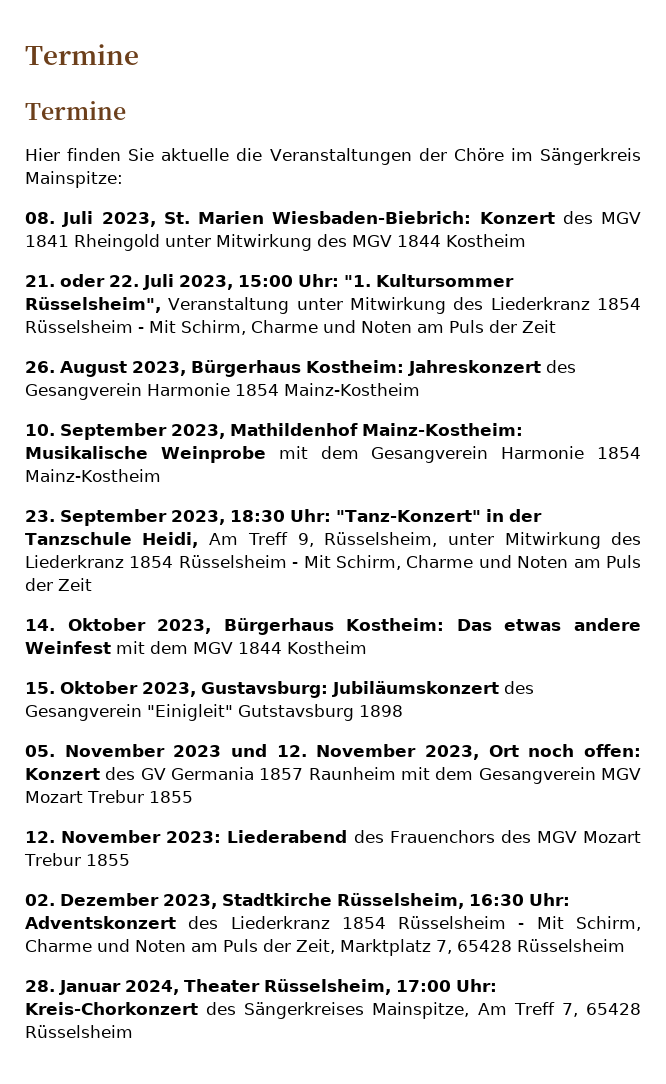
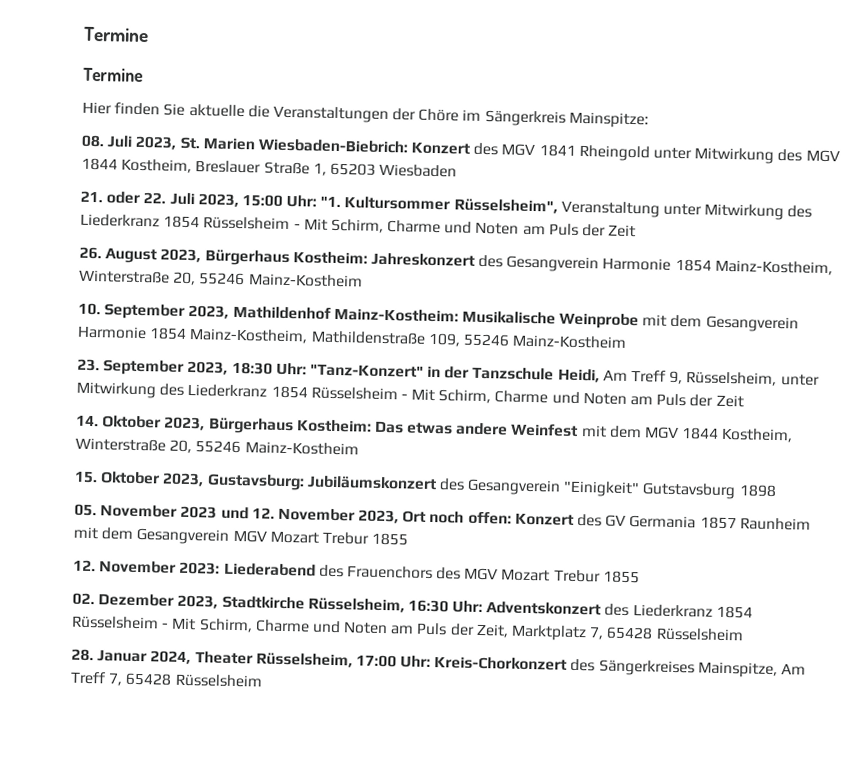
- 08. Juli 2023, St. Marien Wiesbaden-Biebrich: Konzert des MGV 1841 Rheingold unter Mitwirkung des MGV 1844 Kostheim
+ 08. Juli 2023, St. Marien Wiesbaden-Biebrich: Konzert des MGV 1841 Rheingold unter Mitwirkung des MGV 1844 Kostheim, Breslauer Straße 1, 65203 Wiesbaden
- 26. August 2023, Bürgerhaus Kostheim: Jahreskonzert des Gesangverein Harmonie 1854 Mainz-Kostheim
+ 26. August 2023, Bürgerhaus Kostheim: Jahreskonzert des Gesangverein Harmonie 1854 Mainz-Kostheim, Winterstraße 20, 55246 Mainz-Kostheim
- 10. September 2023, Mathildenhof Mainz-Kostheim: Musikalische Weinprobe mit dem Gesangverein Harmonie 1854 Mainz-Kostheim
+ 10. September 2023, Mathildenhof Mainz-Kostheim: Musikalische Weinprobe mit dem Gesangverein Harmonie 1854 Mainz-Kostheim, Mathildenstraße 109, 55246 Mainz-Kostheim
- 14. Oktober 2023, Bürgerhaus Kostheim: Das etwas andere Weinfest mit dem MGV 1844 Kostheim
+ 14. Oktober 2023, Bürgerhaus Kostheim: Das etwas andere Weinfest mit dem MGV 1844 Kostheim, Winterstraße 20, 55246 Mainz-Kostheim
- 15. Oktober 2023, Gustavsburg: Jubiläumskonzert des Gesangverein "Einigleit" Gutstavsburg 1898
+ 15. Oktober 2023, Gustavsburg: Jubiläumskonzert des Gesangverein "Einigkeit" Gutstavsburg 1898

